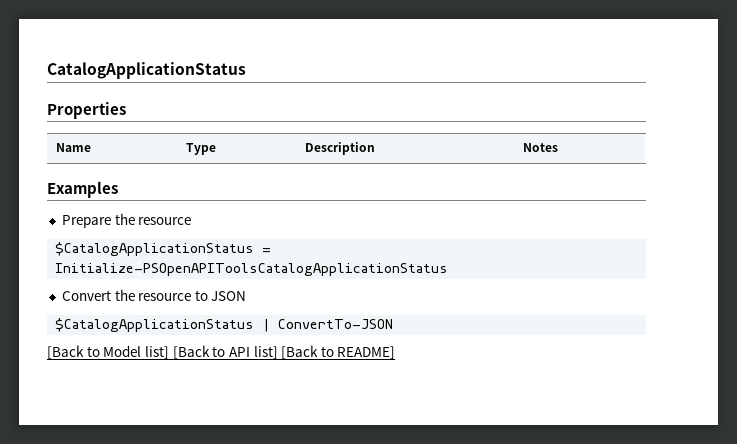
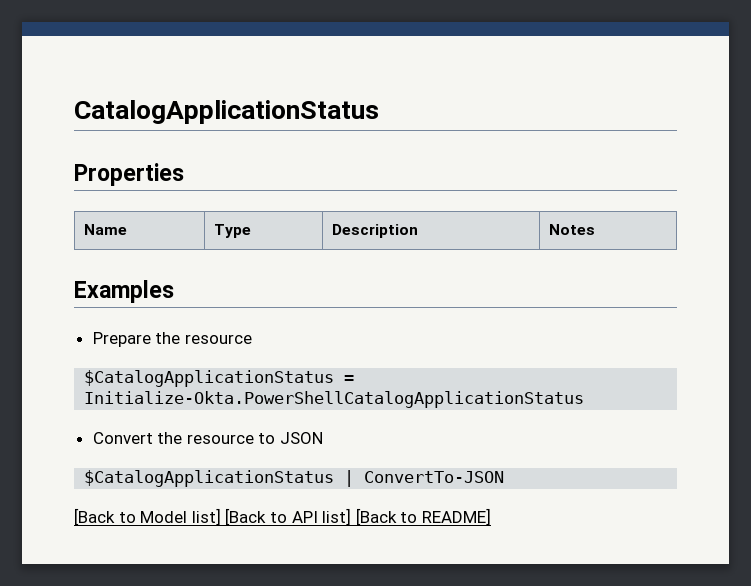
- $CatalogApplicationStatus = Initialize-PSOpenAPIToolsCatalogApplicationStatus
+ $CatalogApplicationStatus = Initialize-Okta.PowerShellCatalogApplicationStatus

